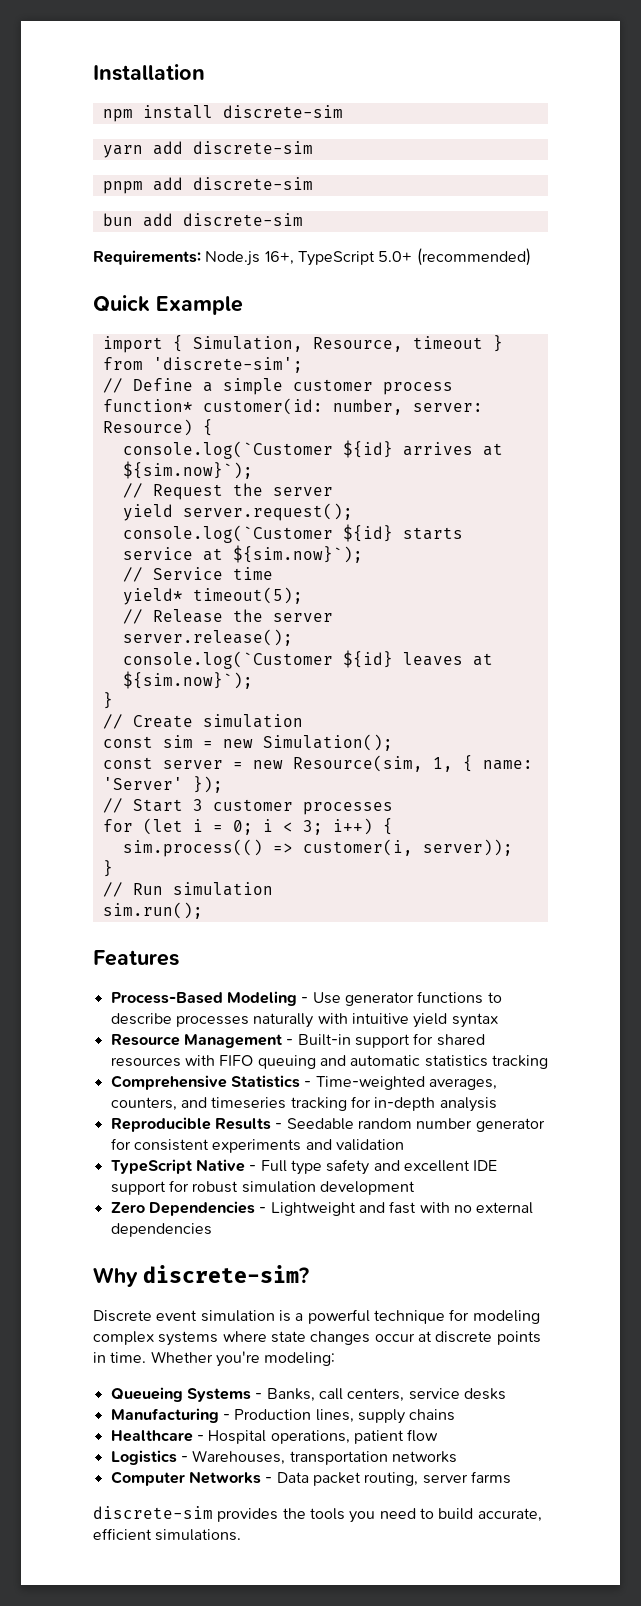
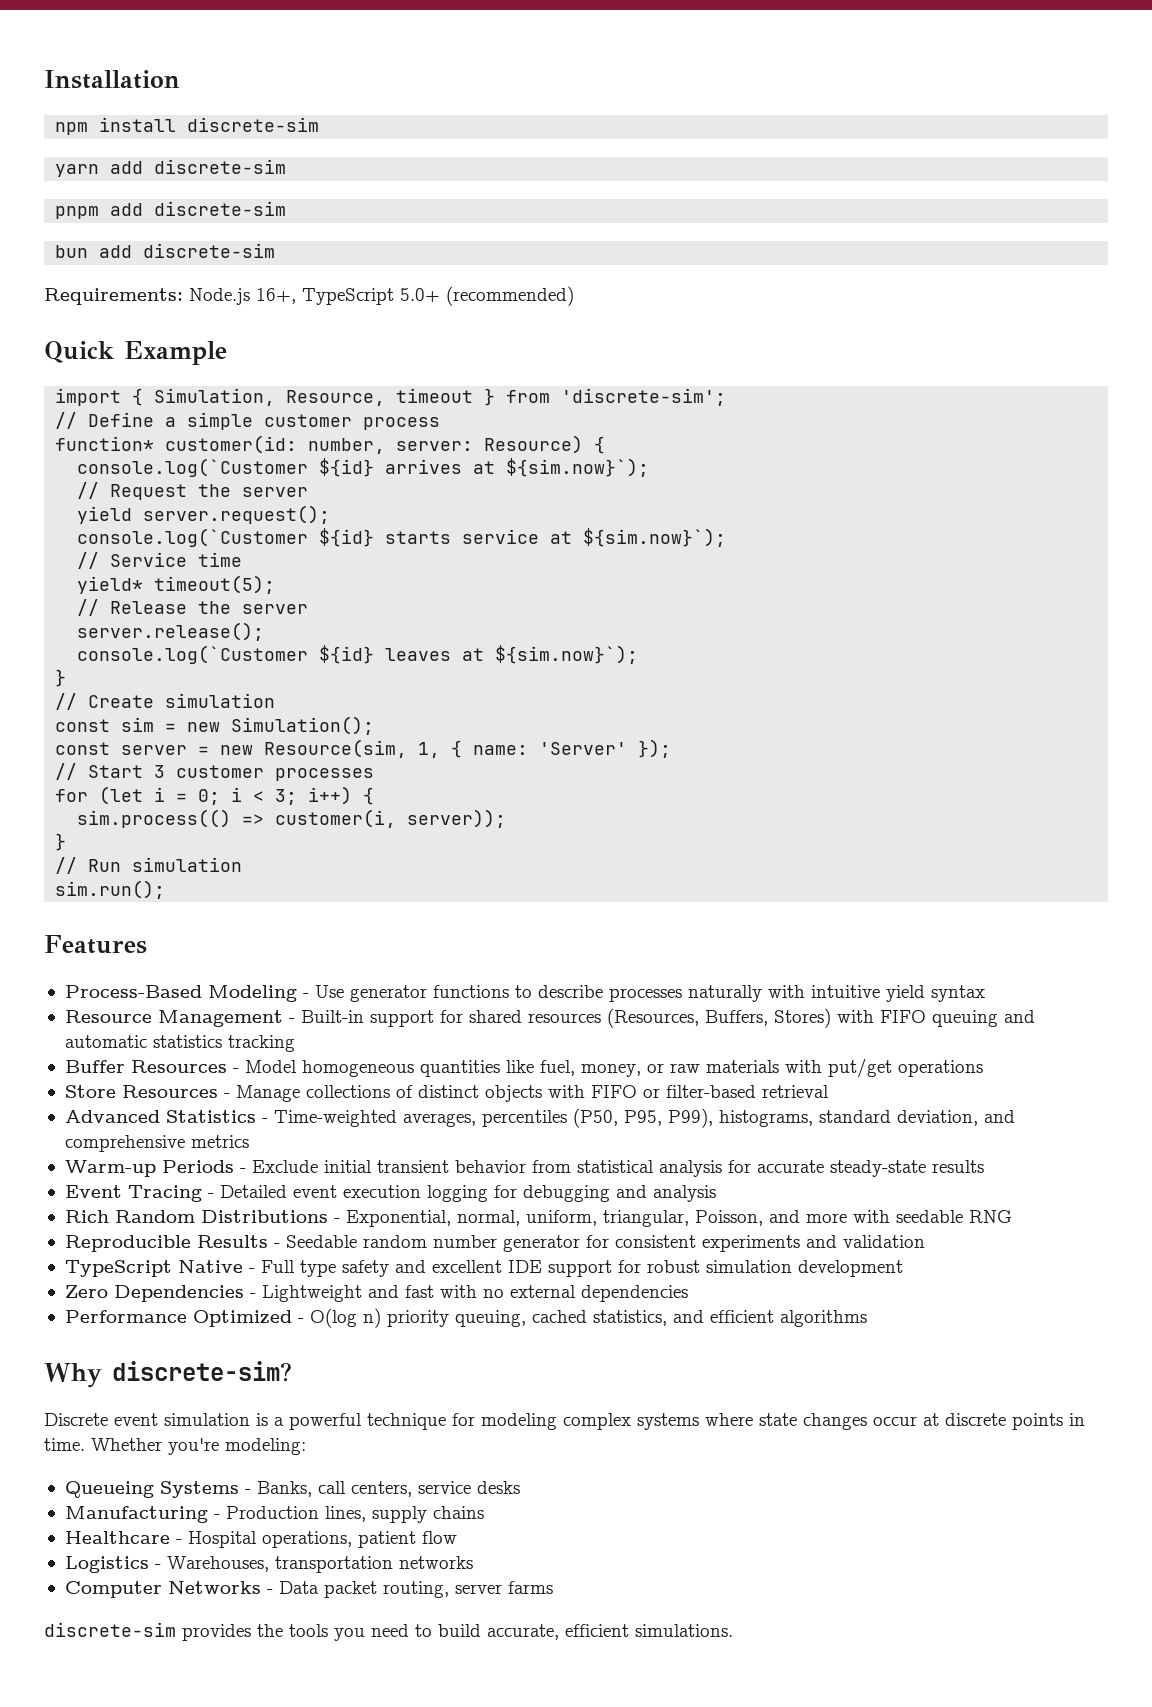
- Resource Management - Built-in support for shared resources with FIFO queuing and automatic statistics tracking
+ Resource Management - Built-in support for shared resources (Resources, Buffers, Stores) with FIFO queuing and automatic statistics tracking
- Comprehensive Statistics - Time-weighted averages, counters, and timeseries tracking for in-depth analysis
+ Buffer Resources - Model homogeneous quantities like fuel, money, or raw materials with put/get operations
+ Store Resources - Manage collections of distinct objects with FIFO or filter-based retrieval
+ Advanced Statistics - Time-weighted averages, percentiles (P50, P95, P99), histograms, standard deviation, and comprehensive metrics
+ Warm-up Periods - Exclude initial transient behavior from statistical analysis for accurate steady-state results
+ Event Tracing - Detailed event execution logging for debugging and analysis
+ Rich Random Distributions - Exponential, normal, uniform, triangular, Poisson, and more with seedable RNG
+ Performance Optimized - O(log n) priority queuing, cached statistics, and efficient algorithms

